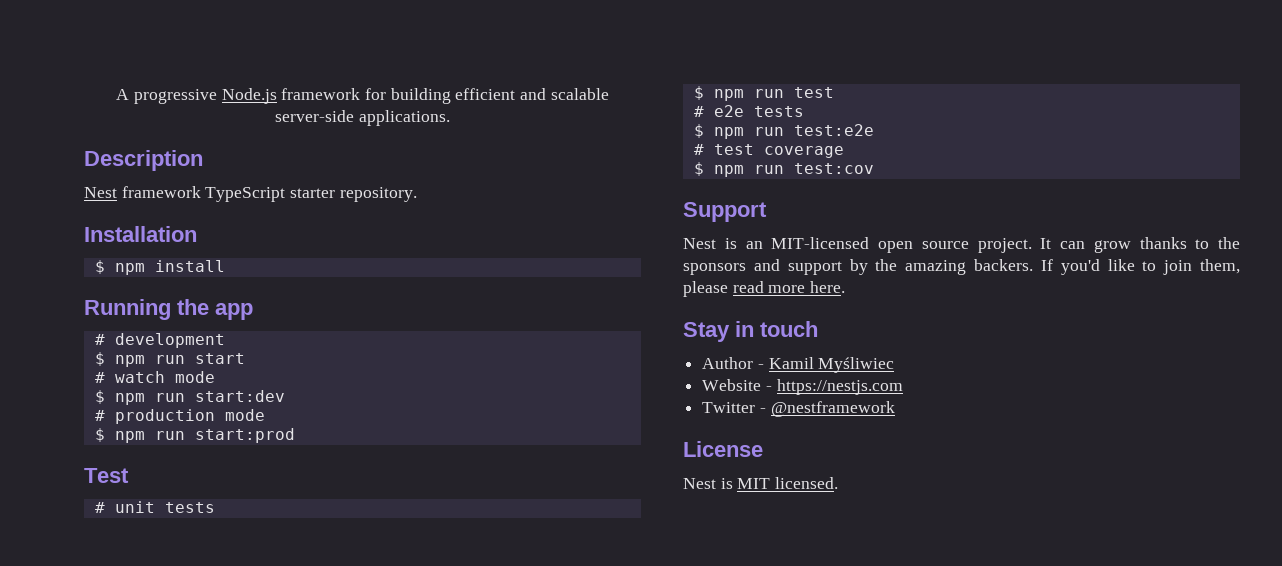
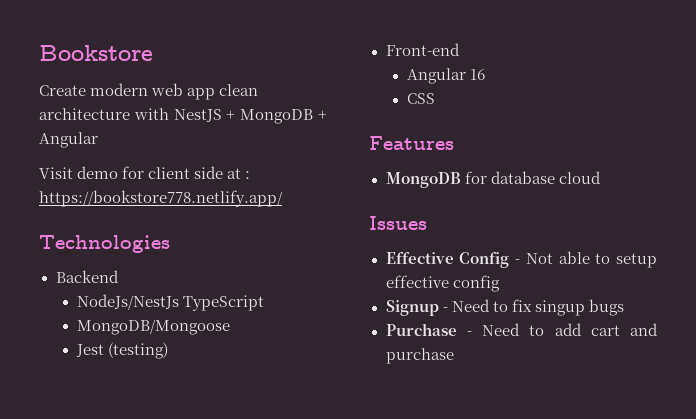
- A progressive Node.js framework for building efficient and scalable server-side applications.
- Description
- Nest framework TypeScript starter repository.
- Installation
- $ npm install
- Running the app
- # development
- $ npm run start
- # watch mode
- $ npm run start:dev
- # production mode
- $ npm run start:prod
- Test
- # unit tests
- $ npm run test
- # e2e tests
- $ npm run test:e2e
- # test coverage
- $ npm run test:cov
- Support
- Nest is an MIT-licensed open source project. It can grow thanks to the sponsors and support by the amazing backers. If you'd like to join them, please read more here.
- Stay in touch
- Author - Kamil Myśliwiec
- Website - https://nestjs.com
- Twitter - @nestframework
- License
- Nest is MIT licensed.
+ Bookstore
+ Create modern web app clean architecture with NestJS + MongoDB + Angular
+ Visit demo for client side at : https://bookstore778.netlify.app/
+ Technologies
+ Backend
+ NodeJs/NestJs TypeScript
+ MongoDB/Mongoose
+ Jest (testing)
+ Front-end
+ Angular 16
+ CSS
+ Features
+ MongoDB for database cloud
+ Issues
+ Effective Config - Not able to setup effective config
+ Signup - Need to fix singup bugs
+ Purchase - Need to add cart and purchase

